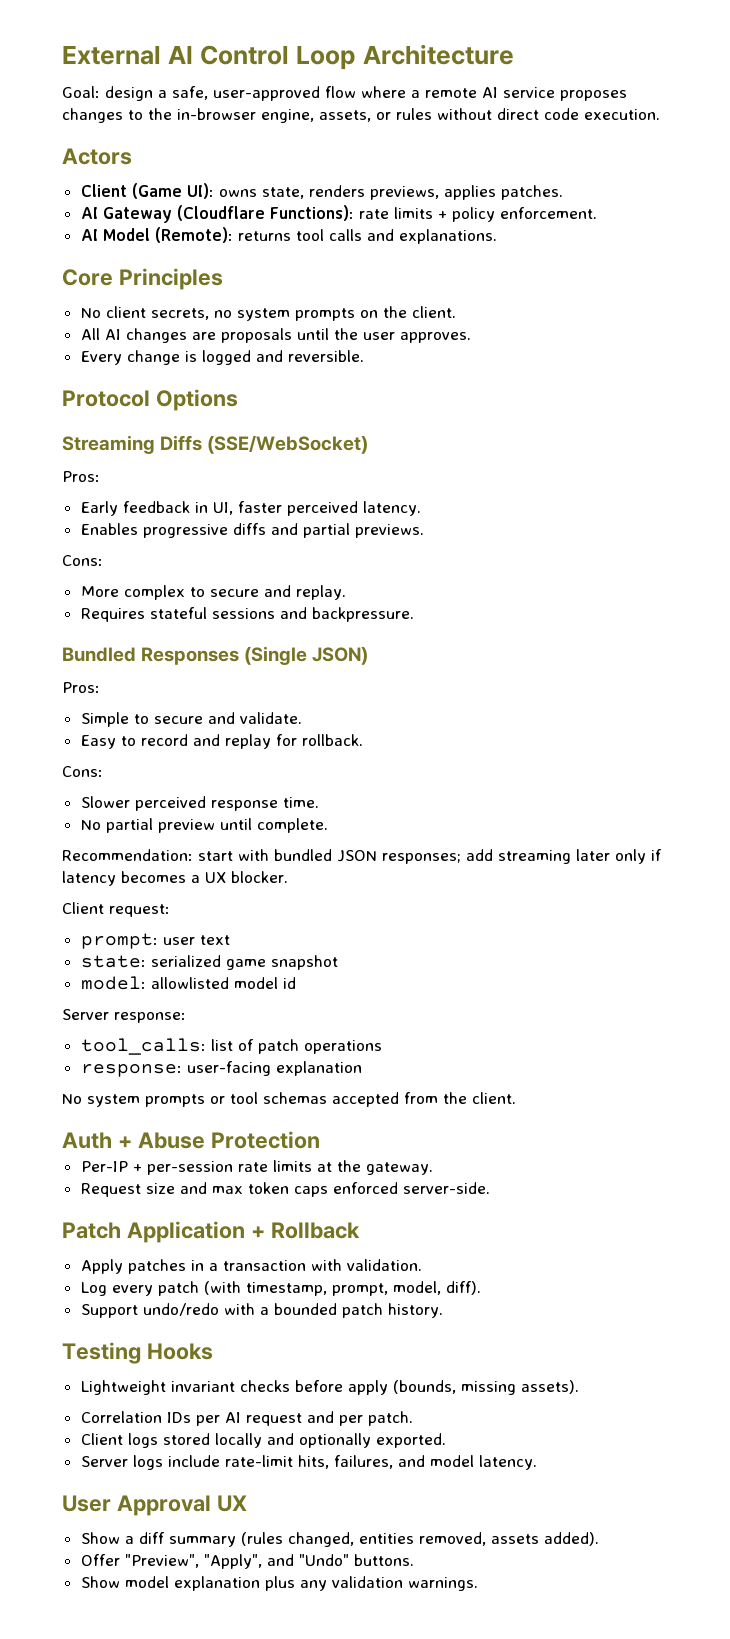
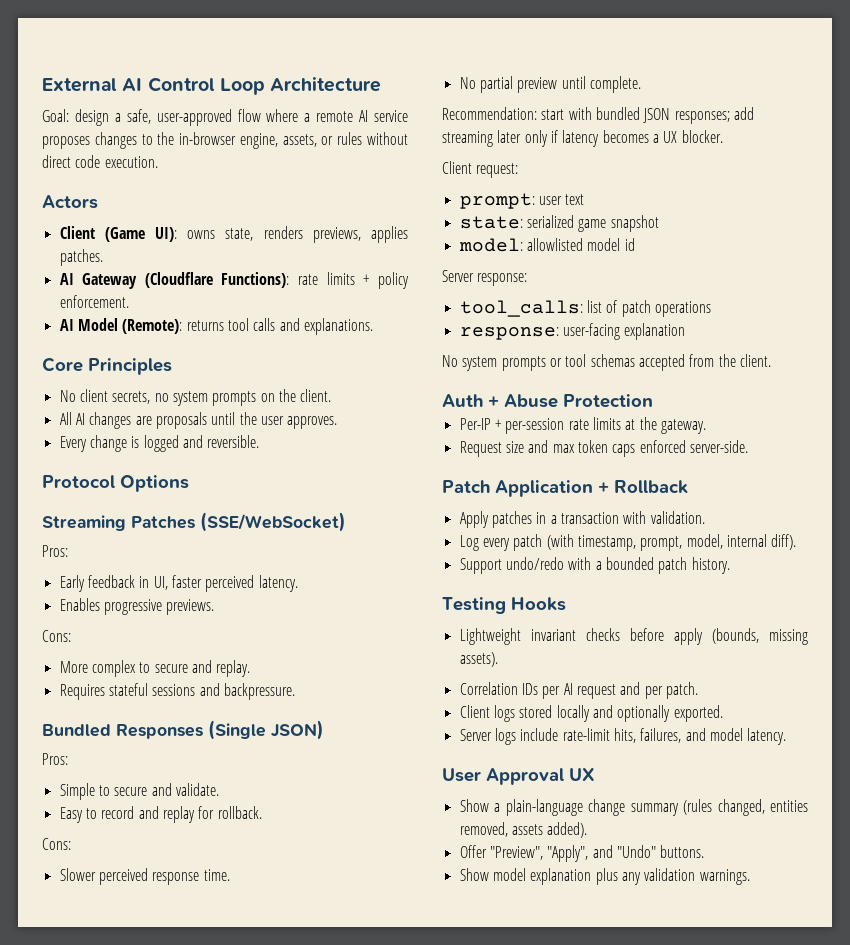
- Streaming Diffs (SSE/WebSocket)
+ Streaming Patches (SSE/WebSocket)
- Enables progressive diffs and partial previews.
+ Enables progressive previews.
- Log every patch (with timestamp, prompt, model, diff).
+ Log every patch (with timestamp, prompt, model, internal diff).
- Show a diff summary (rules changed, entities removed, assets added).
+ Show a plain-language change summary (rules changed, entities removed, assets added).

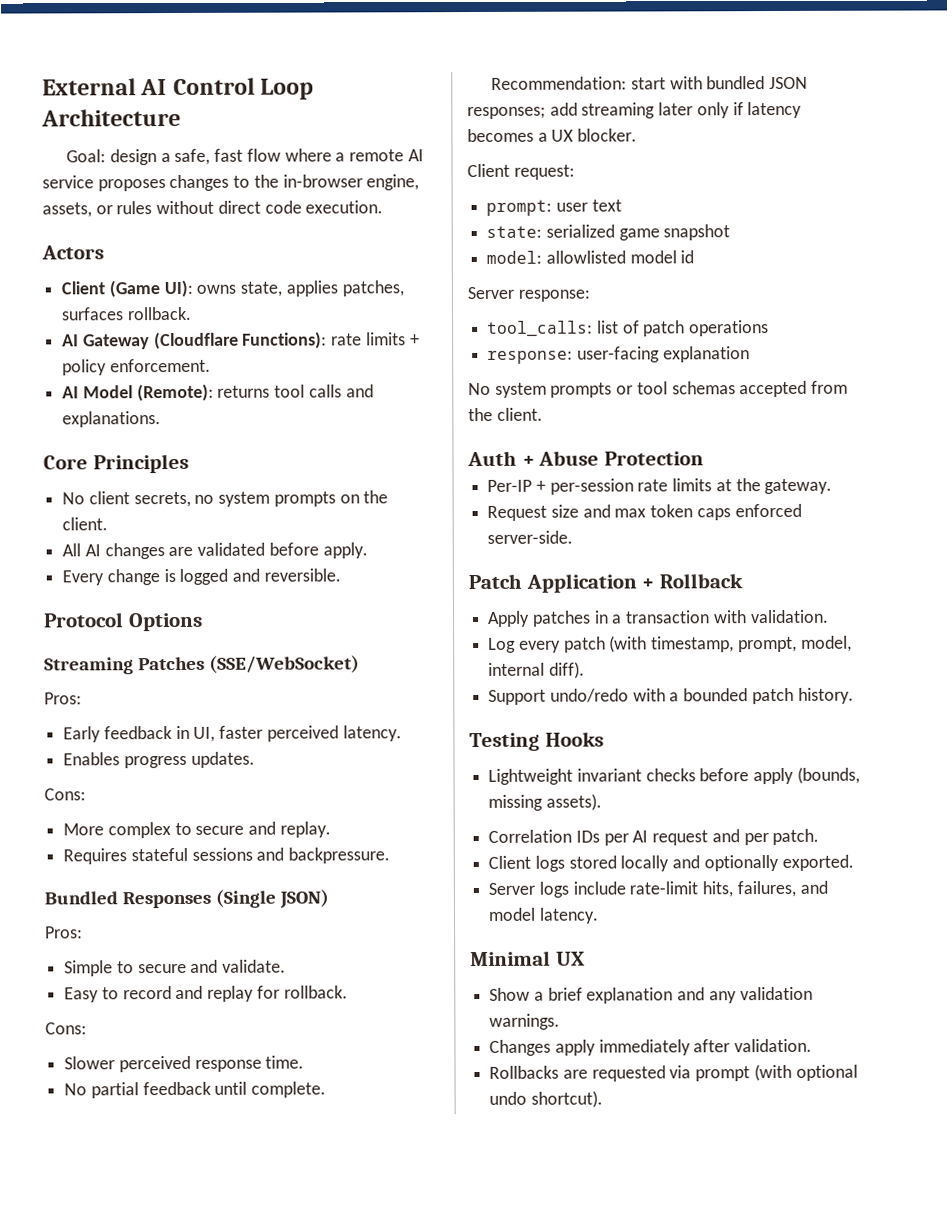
- Goal: design a safe, user-approved flow where a remote AI service proposes changes to the in-browser engine, assets, or rules without direct code execution.
+ Goal: design a safe, fast flow where a remote AI service proposes changes to the in-browser engine, assets, or rules without direct code execution.
- Client (Game UI): owns state, renders previews, applies patches.
+ Client (Game UI): owns state, applies patches, surfaces rollback.
- All AI changes are proposals until the user approves.
+ All AI changes are validated before apply.
- Enables progressive previews.
+ Enables progress updates.
- No partial preview until complete.
+ No partial feedback until complete.
- User Approval UX
+ Minimal UX
- Show a plain-language change summary (rules changed, entities removed, assets added).
- Offer "Preview", "Apply", and "Undo" buttons.
- Show model explanation plus any validation warnings.
+ Show a brief explanation and any validation warnings.
+ Changes apply immediately after validation.
+ Rollbacks are requested via prompt (with optional undo shortcut).

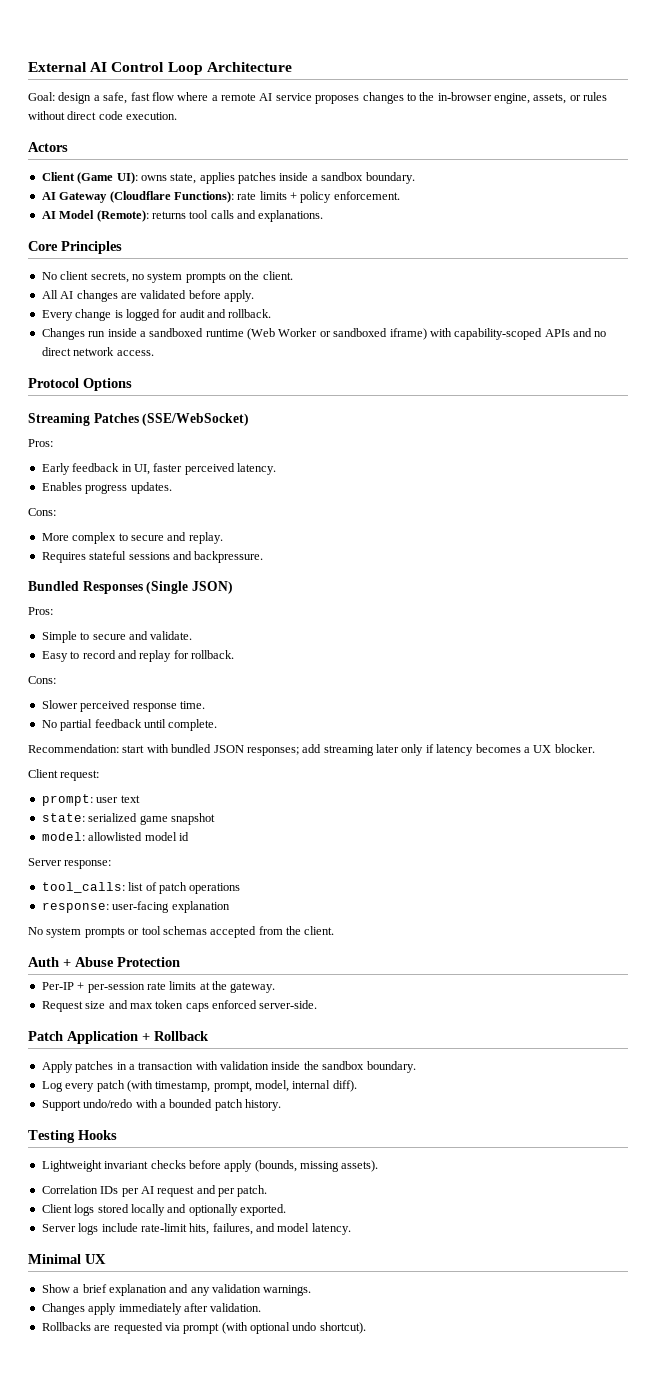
- Client (Game UI): owns state, applies patches, surfaces rollback.
+ Client (Game UI): owns state, applies patches inside a sandbox boundary.
- Every change is logged and reversible.
+ Every change is logged for audit and rollback.
+ Changes run inside a sandboxed runtime (Web Worker or sandboxed iframe) with capability-scoped APIs and no direct network access.
- Apply patches in a transaction with validation.
+ Apply patches in a transaction with validation inside the sandbox boundary.

